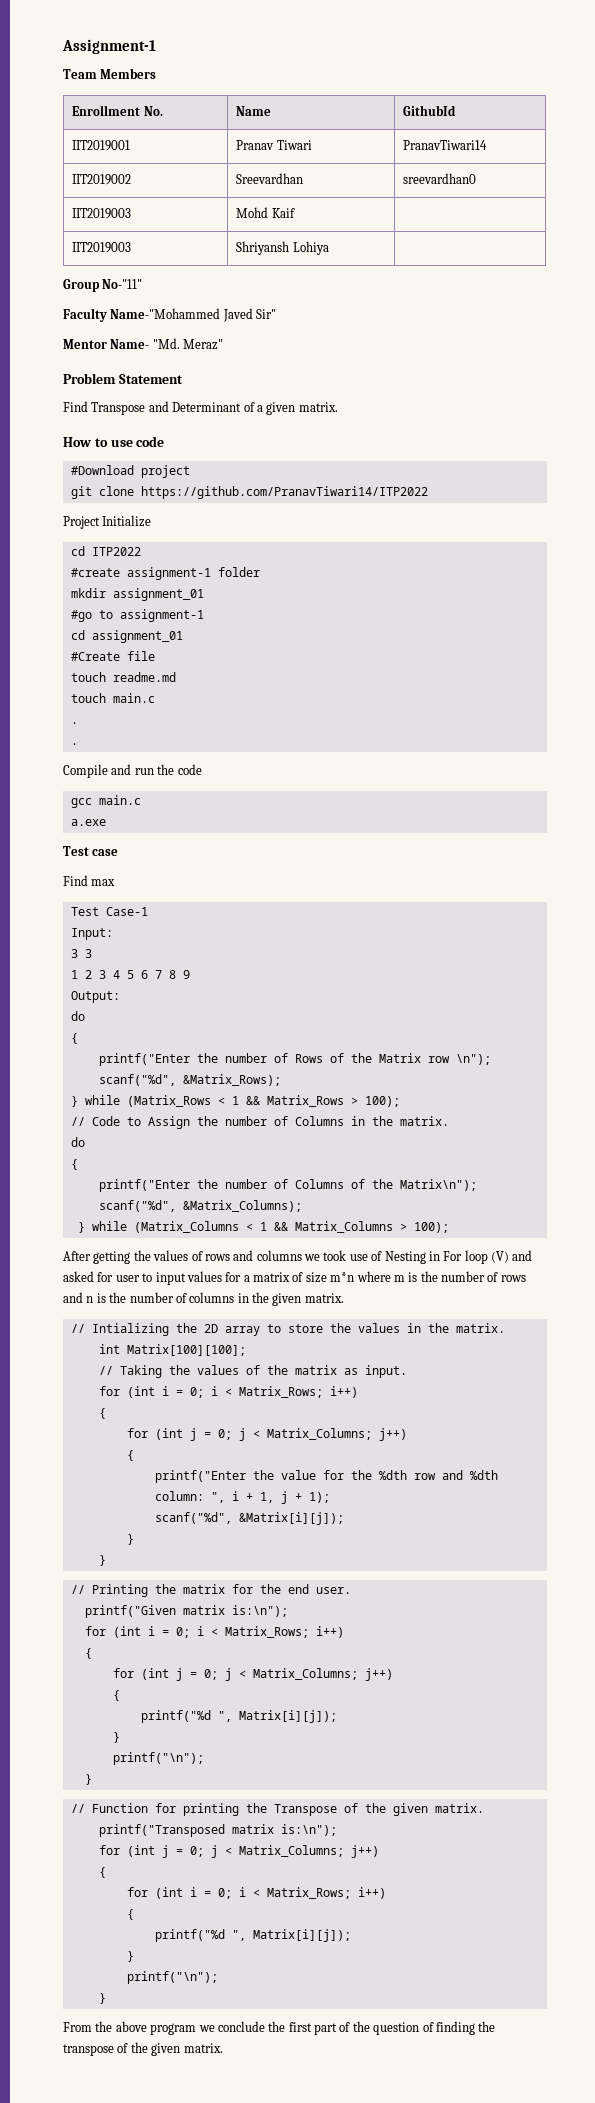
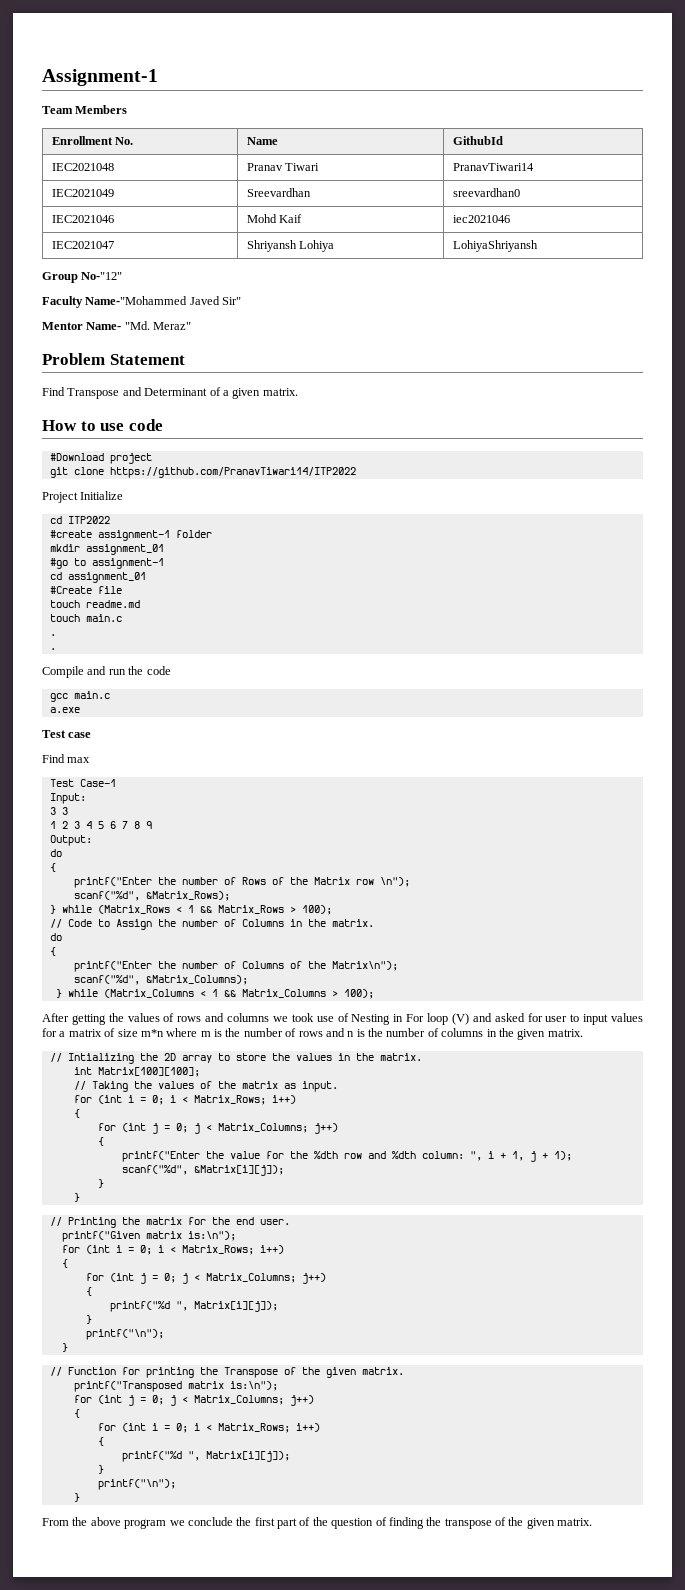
- IIT2019001 | Pranav Tiwari | PranavTiwari14
+ IEC2021048 | Pranav Tiwari | PranavTiwari14
- IIT2019002 | Sreevardhan | sreevardhan0
+ IEC2021049 | Sreevardhan | sreevardhan0
- IIT2019003 | Mohd Kaif |
- IIT2019003 | Shriyansh Lohiya |
+ IEC2021046 | Mohd Kaif | iec2021046
+ IEC2021047 | Shriyansh Lohiya | LohiyaShriyansh
- Group No-"11"
+ Group No-"12"

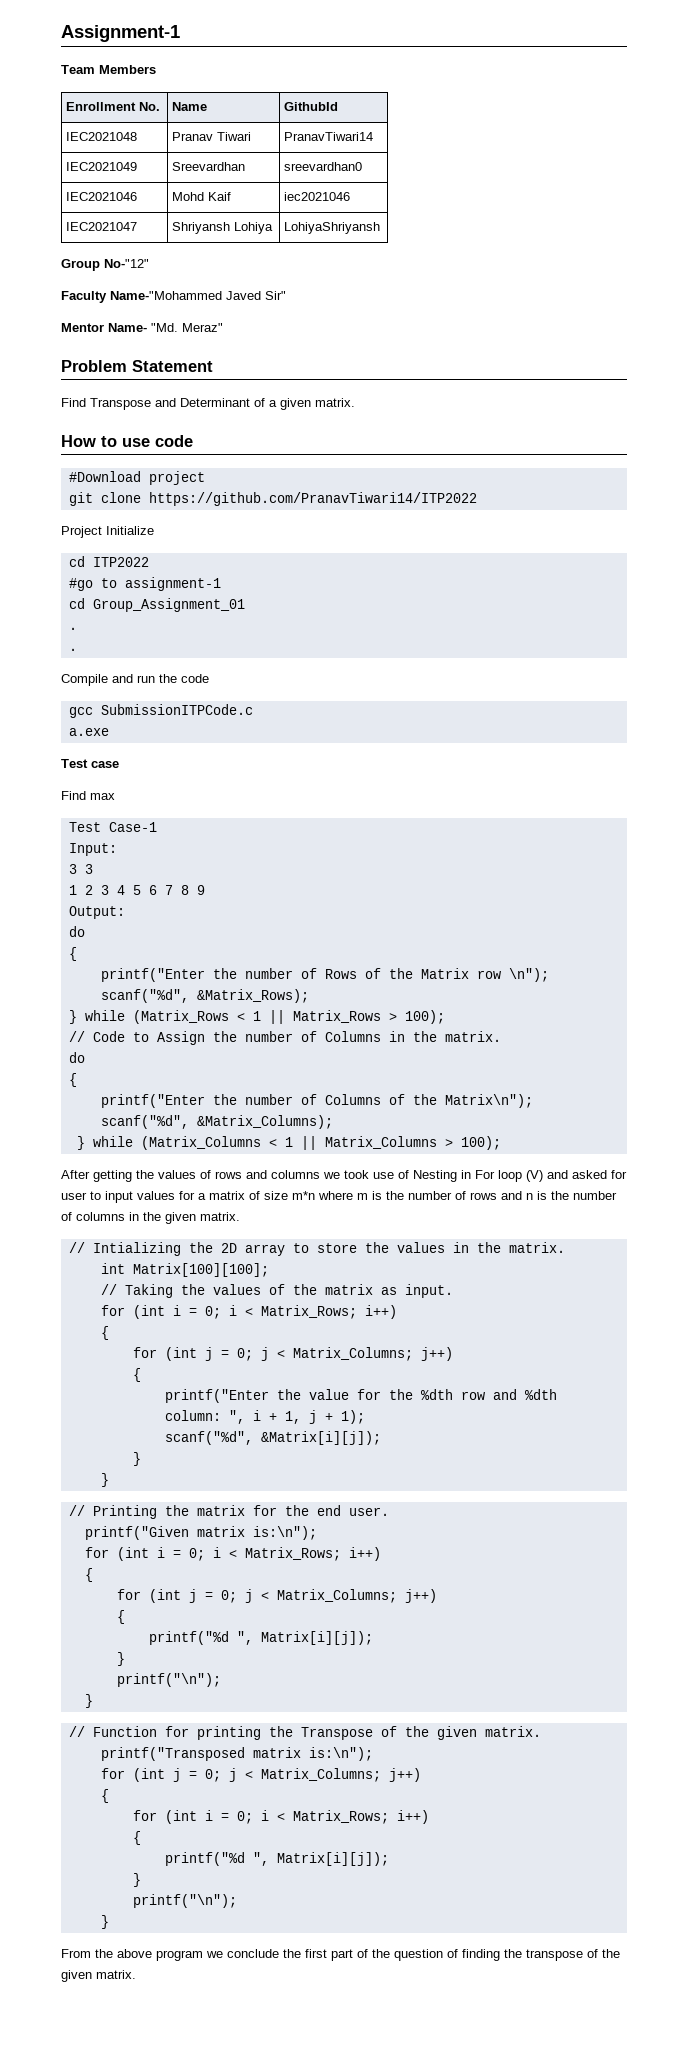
- #create assignment-1 folder
- mkdir assignment_01
- cd assignment_01
- #Create file
- touch readme.md
- touch main.c
+ cd Group_Assignment_01
- gcc main.c
+ gcc SubmissionITPCode.c
- } while (Matrix_Rows < 1 && Matrix_Rows > 100);
+ } while (Matrix_Rows < 1 || Matrix_Rows > 100);
- } while (Matrix_Columns < 1 && Matrix_Columns > 100);
+ } while (Matrix_Columns < 1 || Matrix_Columns > 100);

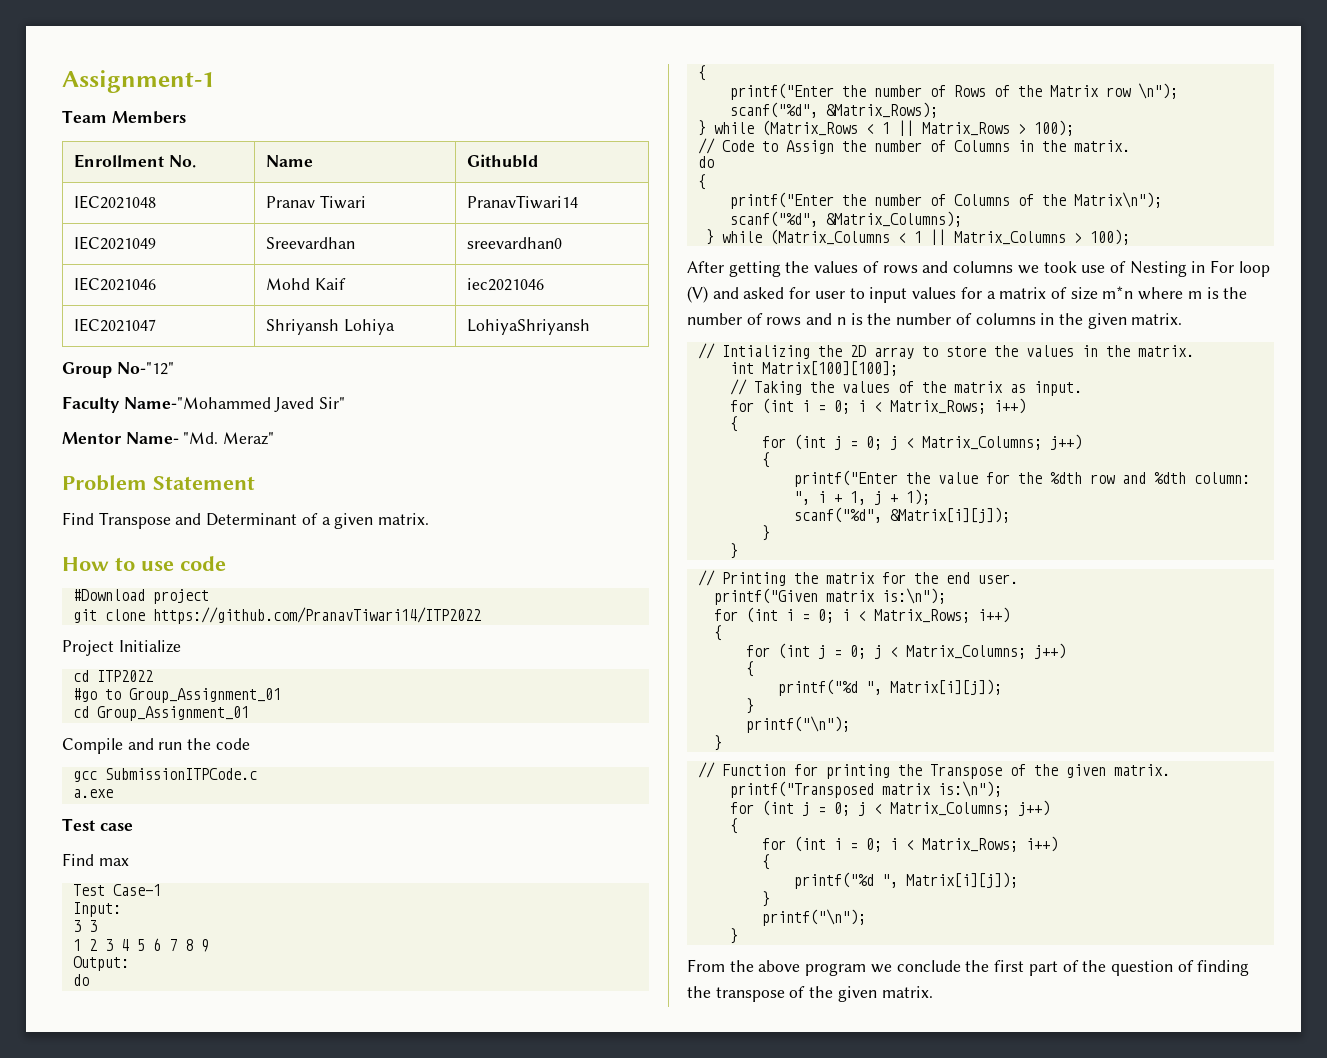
- #go to assignment-1
+ #go to Group_Assignment_01
  cd Group_Assignment_01
- .
- .

